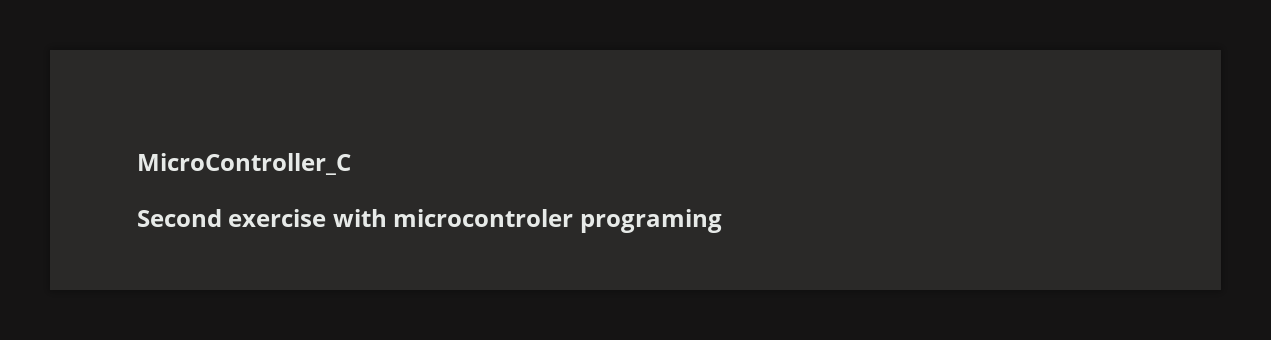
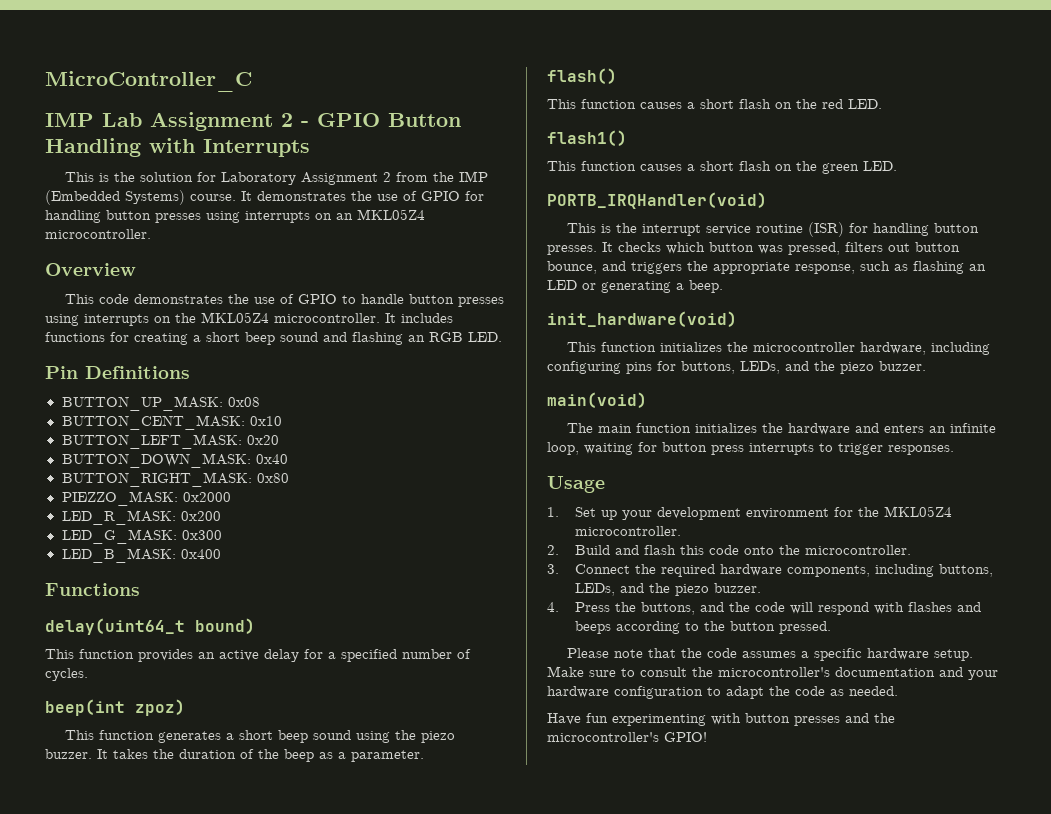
- Second exercise with microcontroler programing
+ IMP Lab Assignment 2 - GPIO Button Handling with Interrupts
+ This is the solution for Laboratory Assignment 2 from the IMP (Embedded Systems) course. It demonstrates the use of GPIO for handling button presses using interrupts on an MKL05Z4 microcontroller.
+ Overview
+ This code demonstrates the use of GPIO to handle button presses using interrupts on the MKL05Z4 microcontroller. It includes functions for creating a short beep sound and flashing an RGB LED.
+ Pin Definitions
+ BUTTON_UP_MASK: 0x08
+ BUTTON_CENT_MASK: 0x10
+ BUTTON_LEFT_MASK: 0x20
+ BUTTON_DOWN_MASK: 0x40
+ BUTTON_RIGHT_MASK: 0x80
+ PIEZZO_MASK: 0x2000
+ LED_R_MASK: 0x200
+ LED_G_MASK: 0x300
+ LED_B_MASK: 0x400
+ Functions
+ delay(uint64_t bound)
+ This function provides an active delay for a specified number of cycles.
+ beep(int zpoz)
+ This function generates a short beep sound using the piezo buzzer. It takes the duration of the beep as a parameter.
+ flash()
+ This function causes a short flash on the red LED.
+ flash1()
+ This function causes a short flash on the green LED.
+ PORTB_IRQHandler(void)
+ This is the interrupt service routine (ISR) for handling button presses. It checks which button was pressed, filters out button bounce, and triggers the appropriate response, such as flashing an LED or generating a beep.
+ init_hardware(void)
+ This function initializes the microcontroller hardware, including configuring pins for buttons, LEDs, and the piezo buzzer.
+ main(void)
+ The main function initializes the hardware and enters an infinite loop, waiting for button press interrupts to trigger responses.
+ Usage
+ 1. Set up your development environment for the MKL05Z4 microcontroller.
+ 2. Build and flash this code onto the microcontroller.
+ 3. Connect the required hardware components, including buttons, LEDs, and the piezo buzzer.
+ 4. Press the buttons, and the code will respond with flashes and beeps according to the button pressed.
+ Please note that the code assumes a specific hardware setup. Make sure to consult the microcontroller's documentation and your hardware configuration to adapt the code as needed.
+ Have fun experimenting with button presses and the microcontroller's GPIO!

